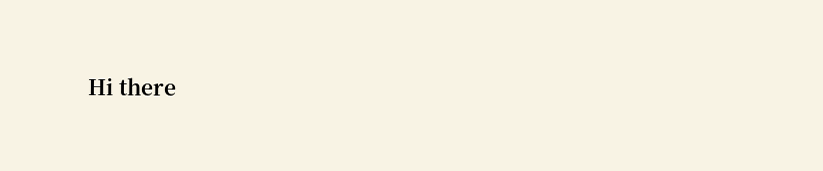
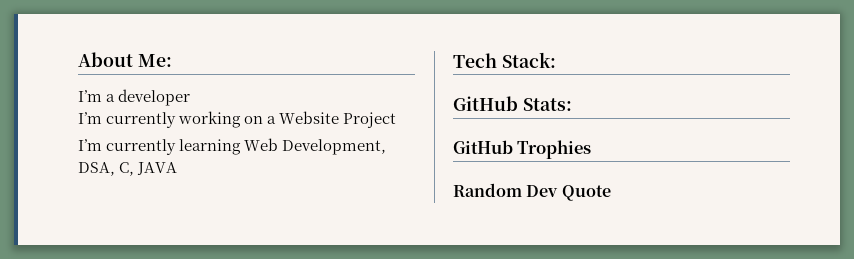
- Hi there
+ About Me:
+ I’m a developer
+ I’m currently working on a Website Project
+ I’m currently learning Web Development, DSA, C, JAVA
+ Tech Stack:
+ GitHub Stats:
+ GitHub Trophies
+ Random Dev Quote

